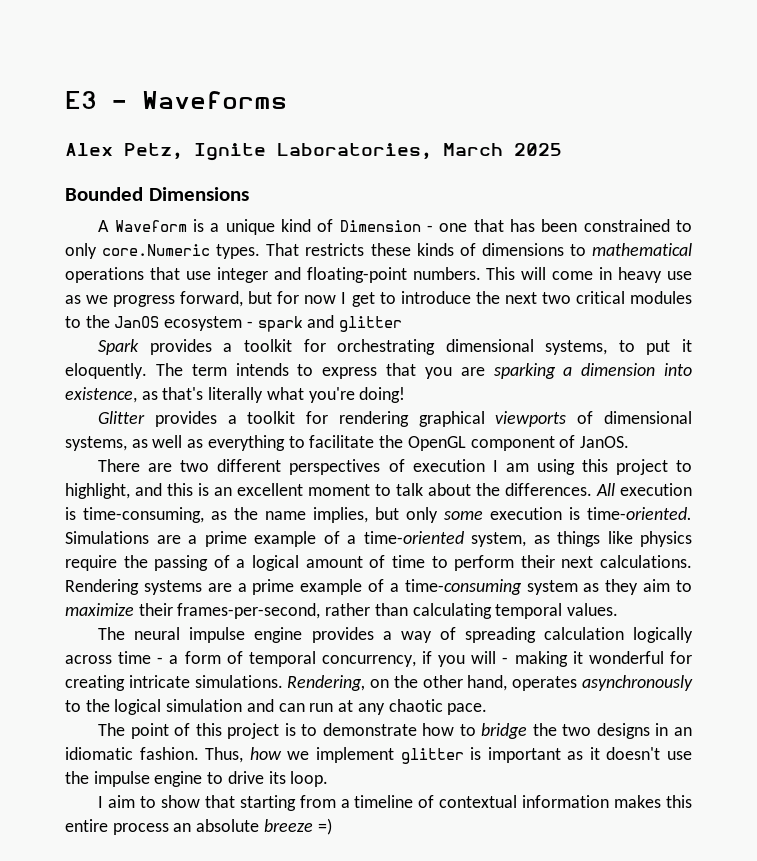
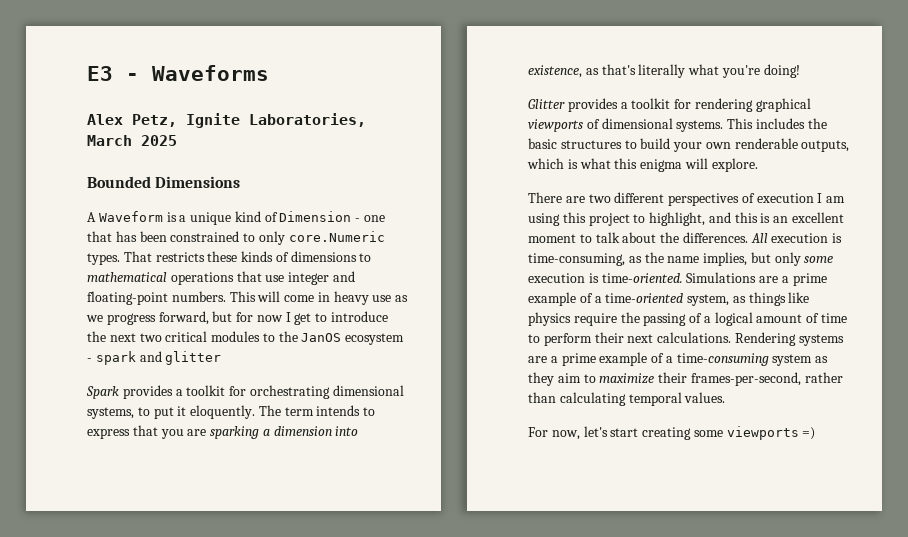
- Glitter provides a toolkit for rendering graphical viewports of dimensional systems, as well as everything to facilitate the OpenGL component of JanOS.
+ Glitter provides a toolkit for rendering graphical viewports of dimensional systems. This includes the basic structures to build your own renderable outputs, which is what this enigma will explore.
- The neural impulse engine provides a way of spreading calculation logically across time - a form of temporal concurrency, if you will - making it wonderful for creating intricate simulations. Rendering, on the other hand, operates asynchronously to the logical simulation and can run at any chaotic pace.
- The point of this project is to demonstrate how to bridge the two designs in an idiomatic fashion. Thus, how we implement glitter is important as it doesn't use the impulse engine to drive its loop.
- I aim to show that starting from a timeline of contextual information makes this entire process an absolute breeze =)
+ For now, let's start creating some viewports =)

